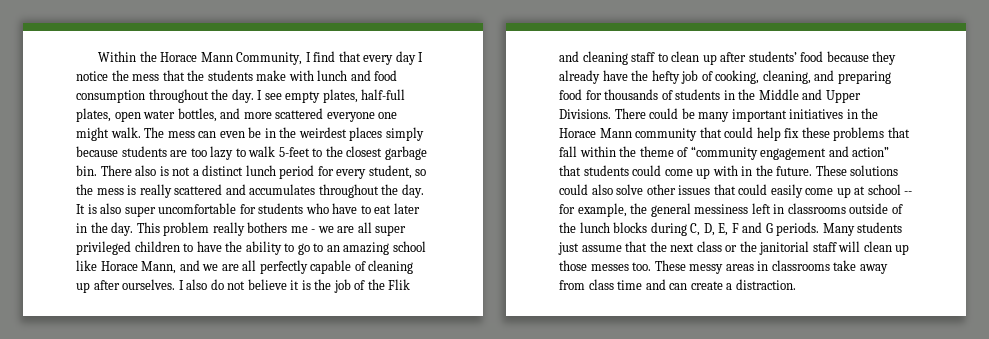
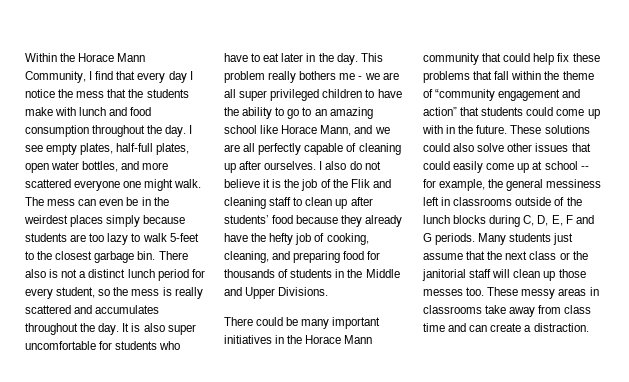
- I also do not believe it is the job of the Flik and cleaning staff to clean up after students’ food because they already have the hefty job of cooking, cleaning, and preparing food for thousands of students in the Middle and Upper Divisions. There could be many important initiatives in the Horace Mann community that could help fix these problems that fall within the theme of “community engagement and action” that students could come up with in the future.
+ I also do not believe it is the job of the Flik and cleaning staff to clean up after students’ food because they already have the hefty job of cooking, cleaning, and preparing food for thousands of students in the Middle and Upper Divisions.
+ There could be many important initiatives in the Horace Mann community that could help fix these problems that fall within the theme of “community engagement and action” that students could come up with in the future.

